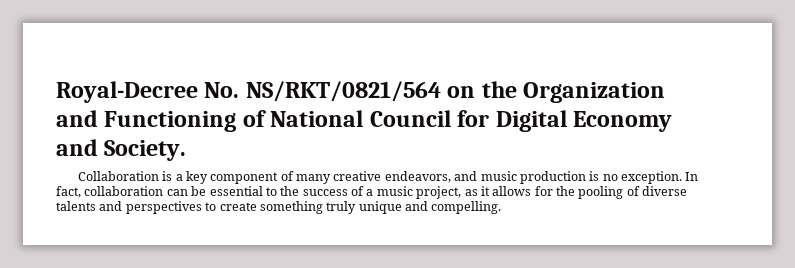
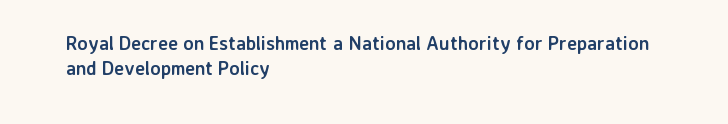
- Royal-Decree No. NS/RKT/0821/564 on the Organization and Functioning of National Council for Digital Economy and Society.
- Collaboration is a key component of many creative endeavors, and music production is no exception. In fact, collaboration can be essential to the success of a music project, as it allows for the pooling of diverse talents and perspectives to create something truly unique and compelling.
+ Royal Decree on Establishment a National Authority for Preparation and Development Policy

